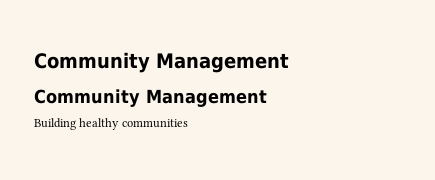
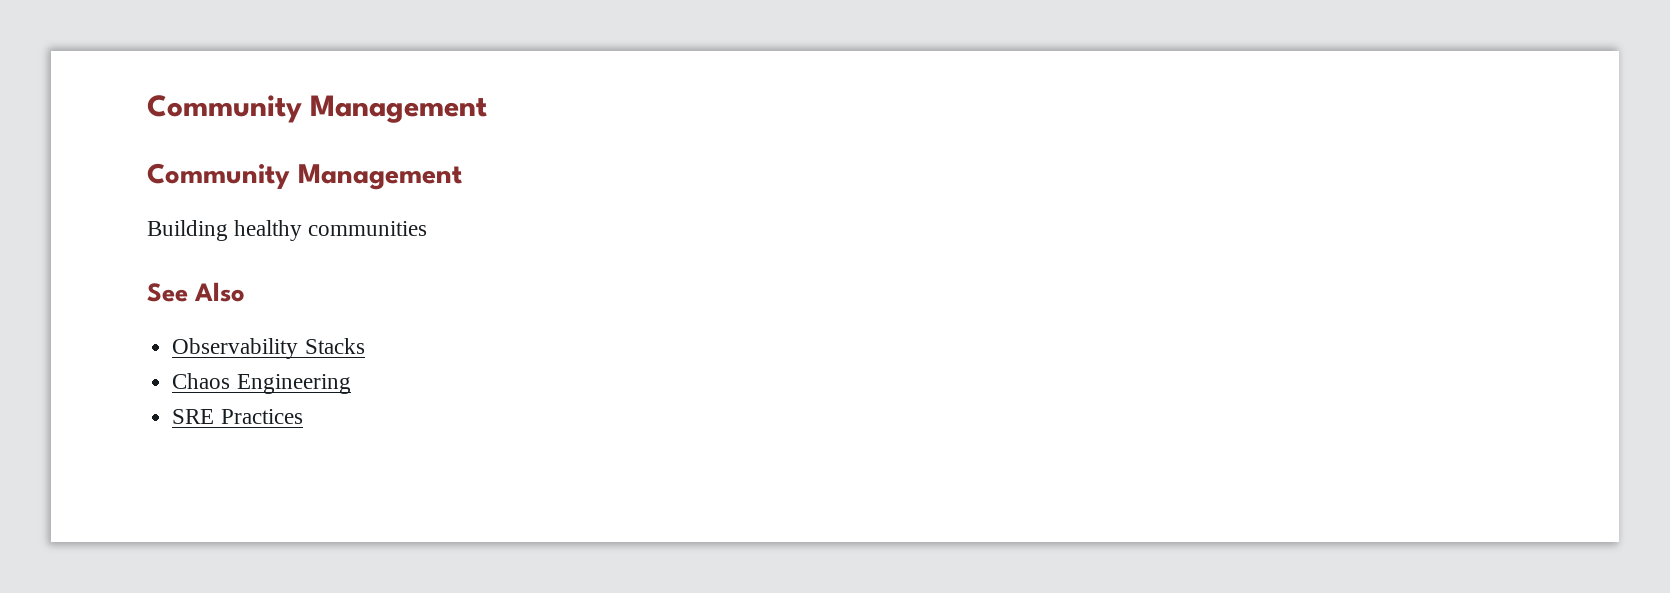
+ See Also
+ Observability Stacks
+ Chaos Engineering
+ SRE Practices

